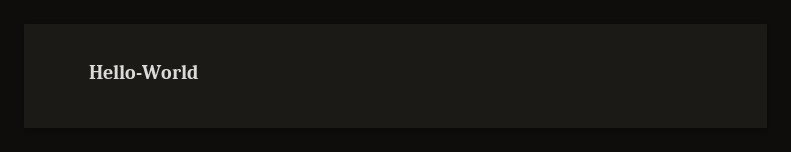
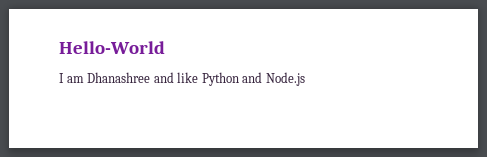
+ I am Dhanashree and like Python and Node.js

